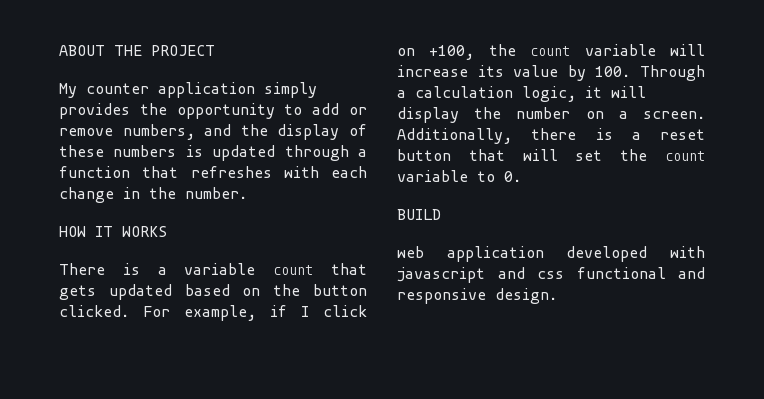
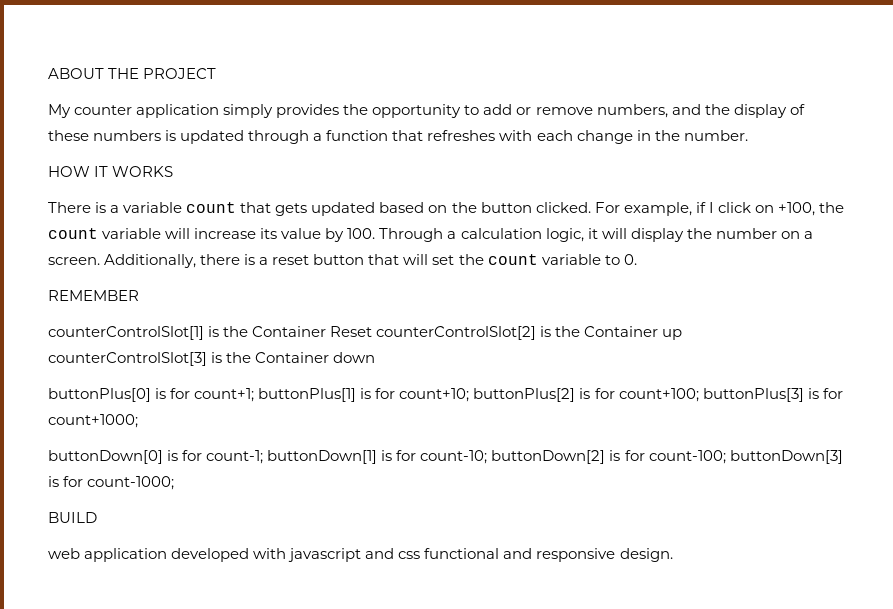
+ REMEMBER
+ counterControlSlot[1] is the Container Reset counterControlSlot[2] is the Container up counterControlSlot[3] is the Container down
+ buttonPlus[0] is for count+1; buttonPlus[1] is for count+10; buttonPlus[2] is for count+100; buttonPlus[3] is for count+1000;
+ buttonDown[0] is for count-1; buttonDown[1] is for count-10; buttonDown[2] is for count-100; buttonDown[3] is for count-1000;

